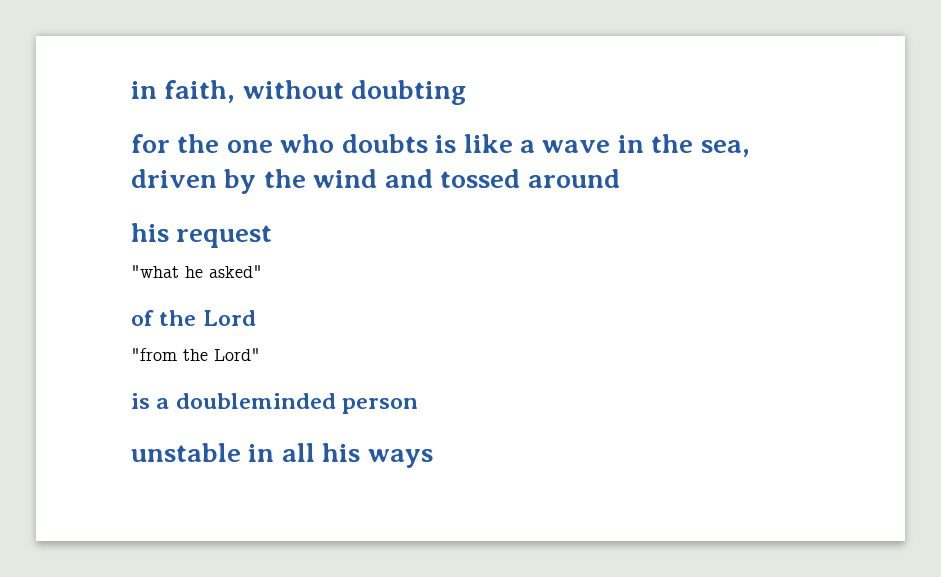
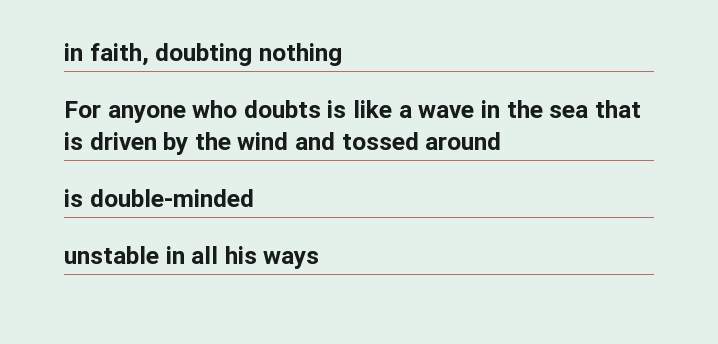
- in faith, without doubting
- for the one who doubts is like a wave in the sea, driven by the wind and tossed around
+ in faith, doubting nothing
+ For anyone who doubts is like a wave in the sea that is driven by the wind and tossed around
- his request
- "what he asked"
- of the Lord
- "from the Lord"
- is a doubleminded person
+ is double-minded

